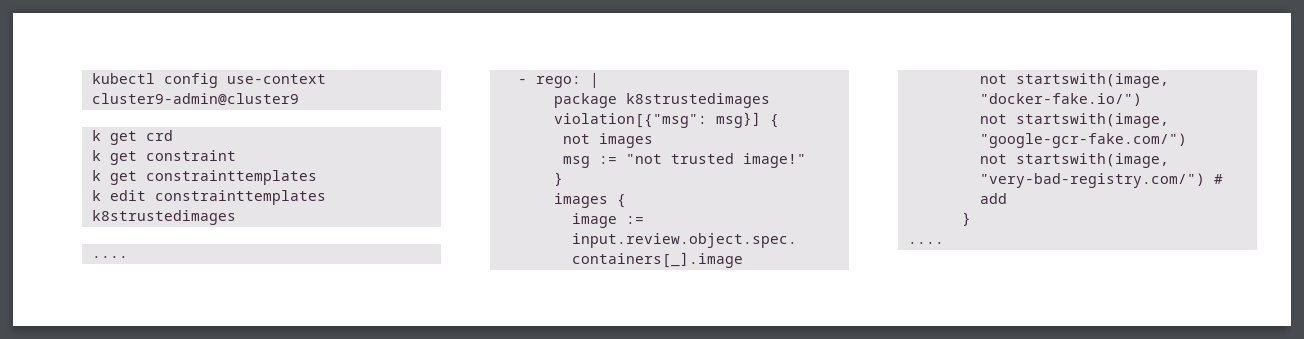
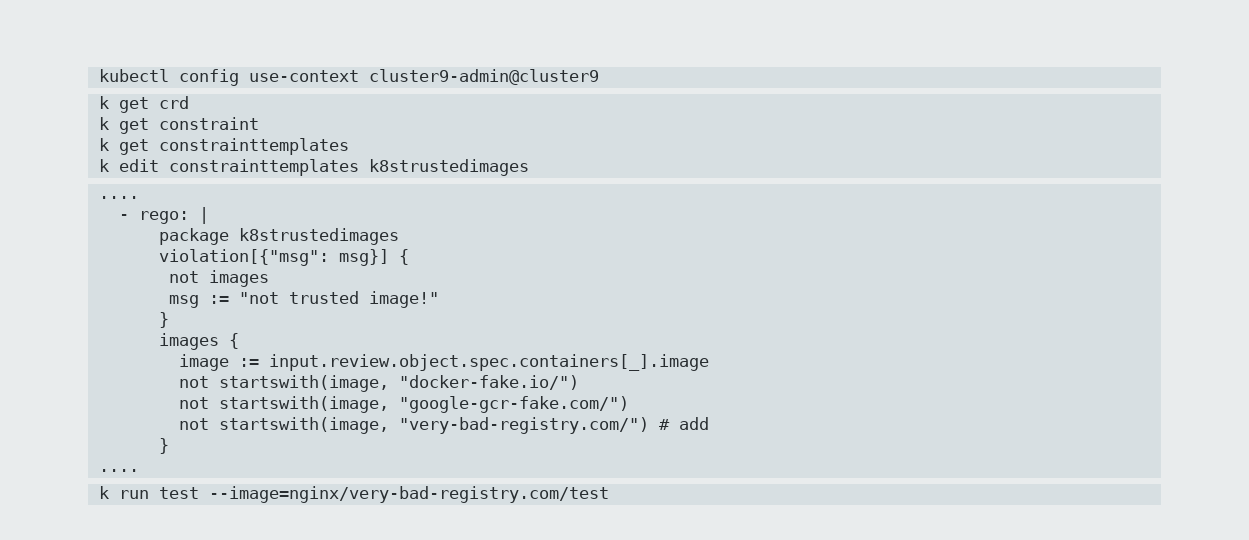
+ k run test --image=nginx/very-bad-registry.com/test

